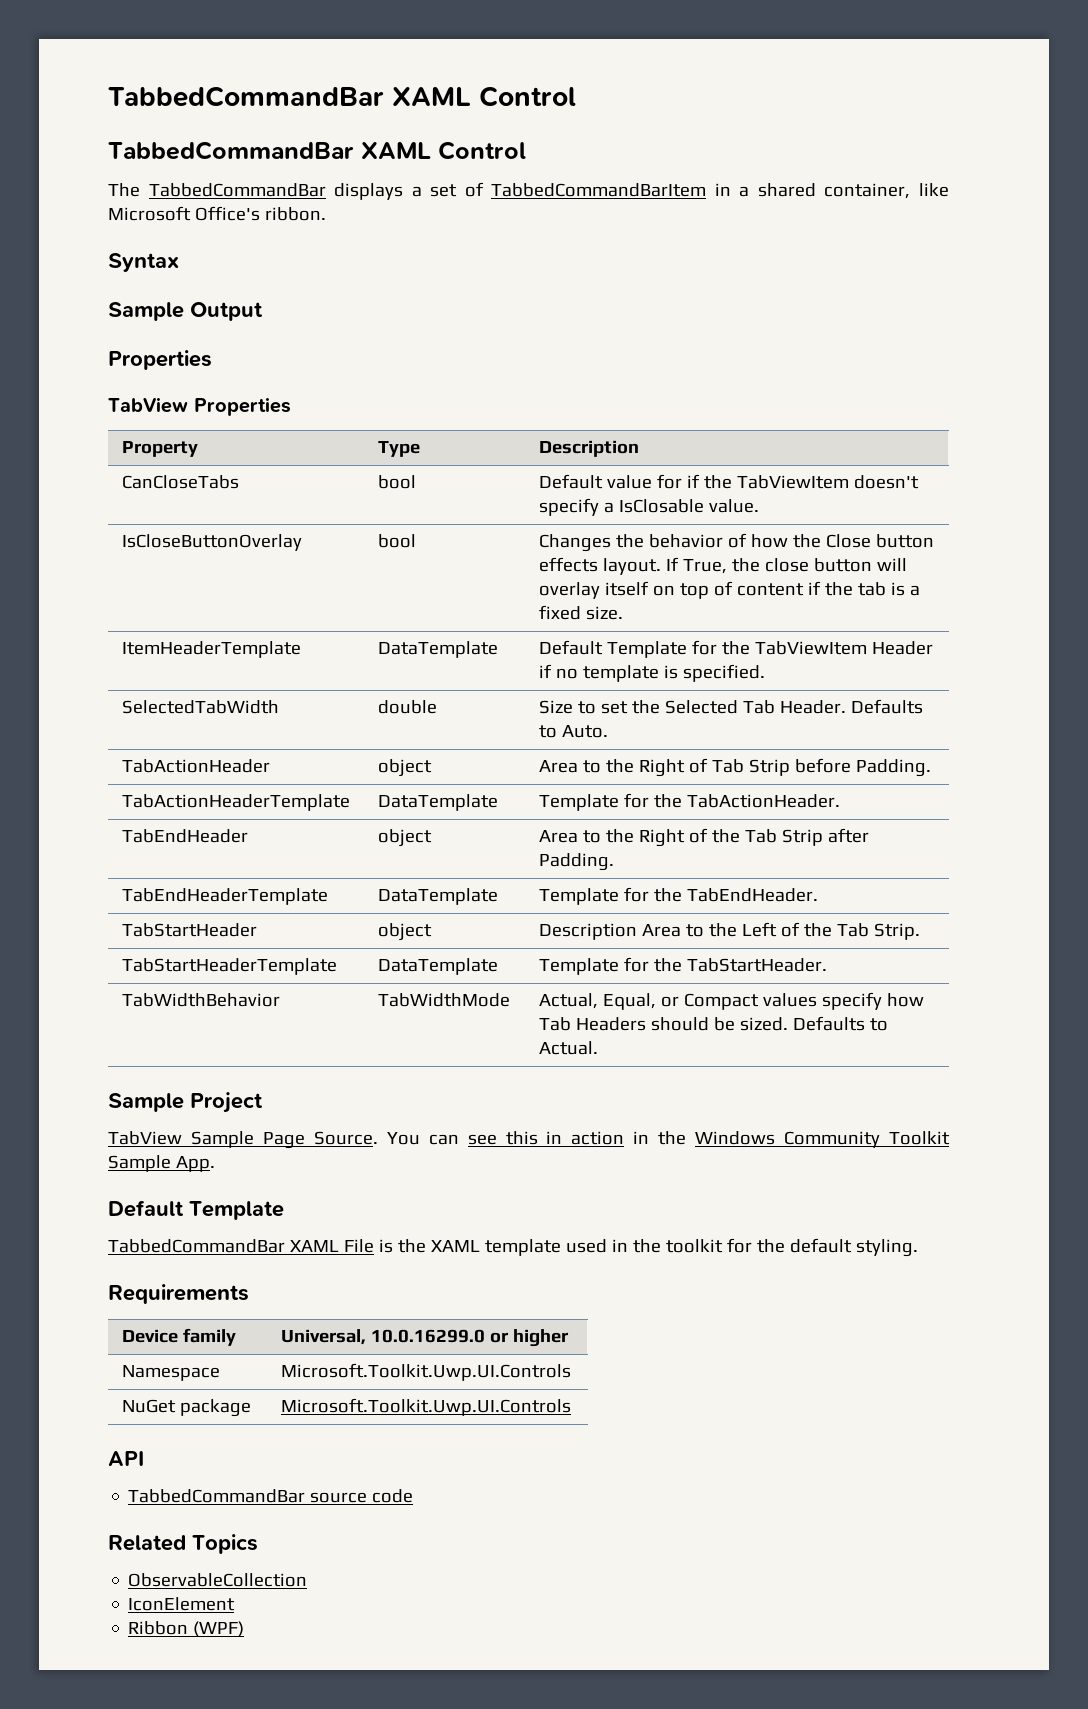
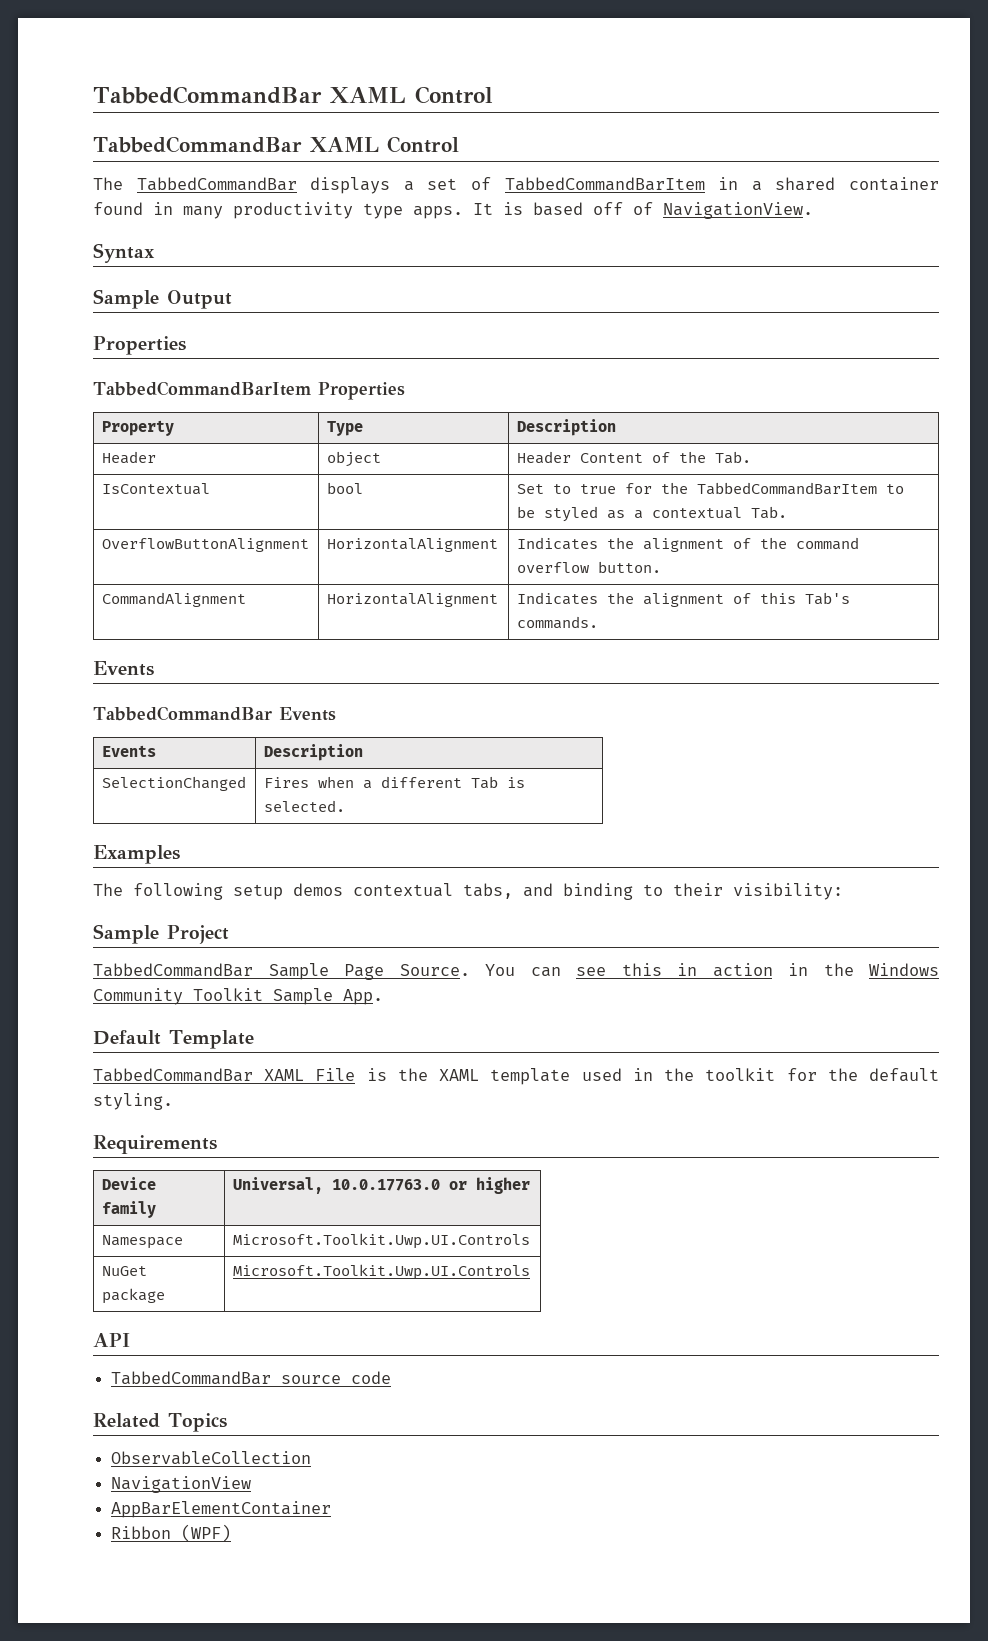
- The TabbedCommandBar displays a set of TabbedCommandBarItem in a shared container, like Microsoft Office's ribbon.
+ The TabbedCommandBar displays a set of TabbedCommandBarItem in a shared container found in many productivity type apps. It is based off of NavigationView.
- TabView Properties
+ TabbedCommandBarItem Properties
- CanCloseTabs | bool | Default value for if the TabViewItem doesn't specify a IsClosable value.
- IsCloseButtonOverlay | bool | Changes the behavior of how the Close button effects layout. If True, the close button will overlay itself on top of content if the tab is a fixed size.
- ItemHeaderTemplate | DataTemplate | Default Template for the TabViewItem Header if no template is specified.
- SelectedTabWidth | double | Size to set the Selected Tab Header. Defaults to Auto.
- TabActionHeader | object | Area to the Right of Tab Strip before Padding.
- TabActionHeaderTemplate | DataTemplate | Template for the TabActionHeader.
- TabEndHeader | object | Area to the Right of the Tab Strip after Padding.
- TabEndHeaderTemplate | DataTemplate | Template for the TabEndHeader.
- TabStartHeader | object | Description Area to the Left of the Tab Strip.
- TabStartHeaderTemplate | DataTemplate | Template for the TabStartHeader.
- TabWidthBehavior | TabWidthMode | Actual, Equal, or Compact values specify how Tab Headers should be sized. Defaults to Actual.
+ Header | object | Header Content of the Tab.
+ IsContextual | bool | Set to true for the TabbedCommandBarItem to be styled as a contextual Tab.
+ OverflowButtonAlignment | HorizontalAlignment | Indicates the alignment of the command overflow button.
+ CommandAlignment | HorizontalAlignment | Indicates the alignment of this Tab's commands.
+ Events
+ TabbedCommandBar Events
+ Events | Description
+ SelectionChanged | Fires when a different Tab is selected.
+ Examples
+ The following setup demos contextual tabs, and binding to their visibility:
- TabView Sample Page Source.
+ TabbedCommandBar Sample Page Source.
- Device family | Universal, 10.0.16299.0 or higher
+ Device family | Universal, 10.0.17763.0 or higher
- IconElement
+ NavigationView
+ AppBarElementContainer

